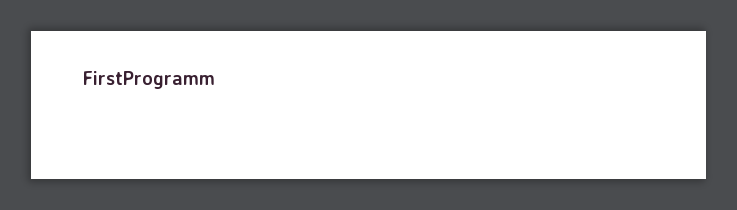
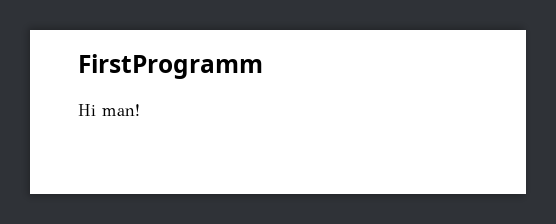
+ Hi man!

